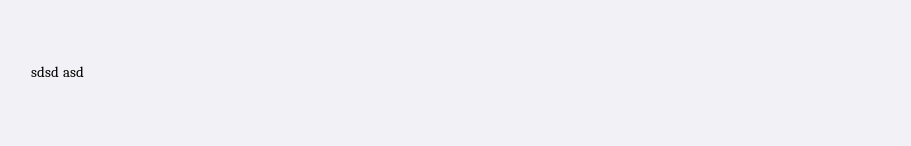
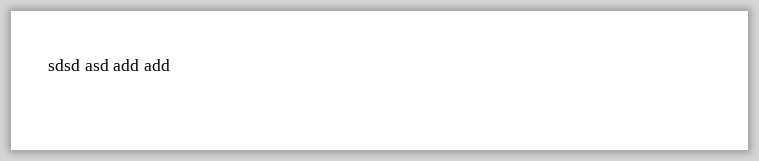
- sdsd asd
+ sdsd asd add add

